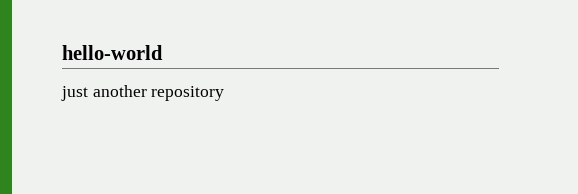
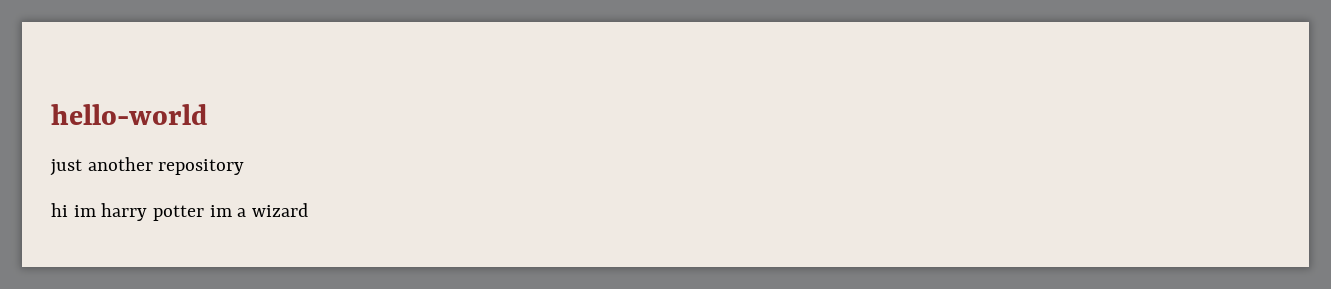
+ hi im harry potter im a wizard

